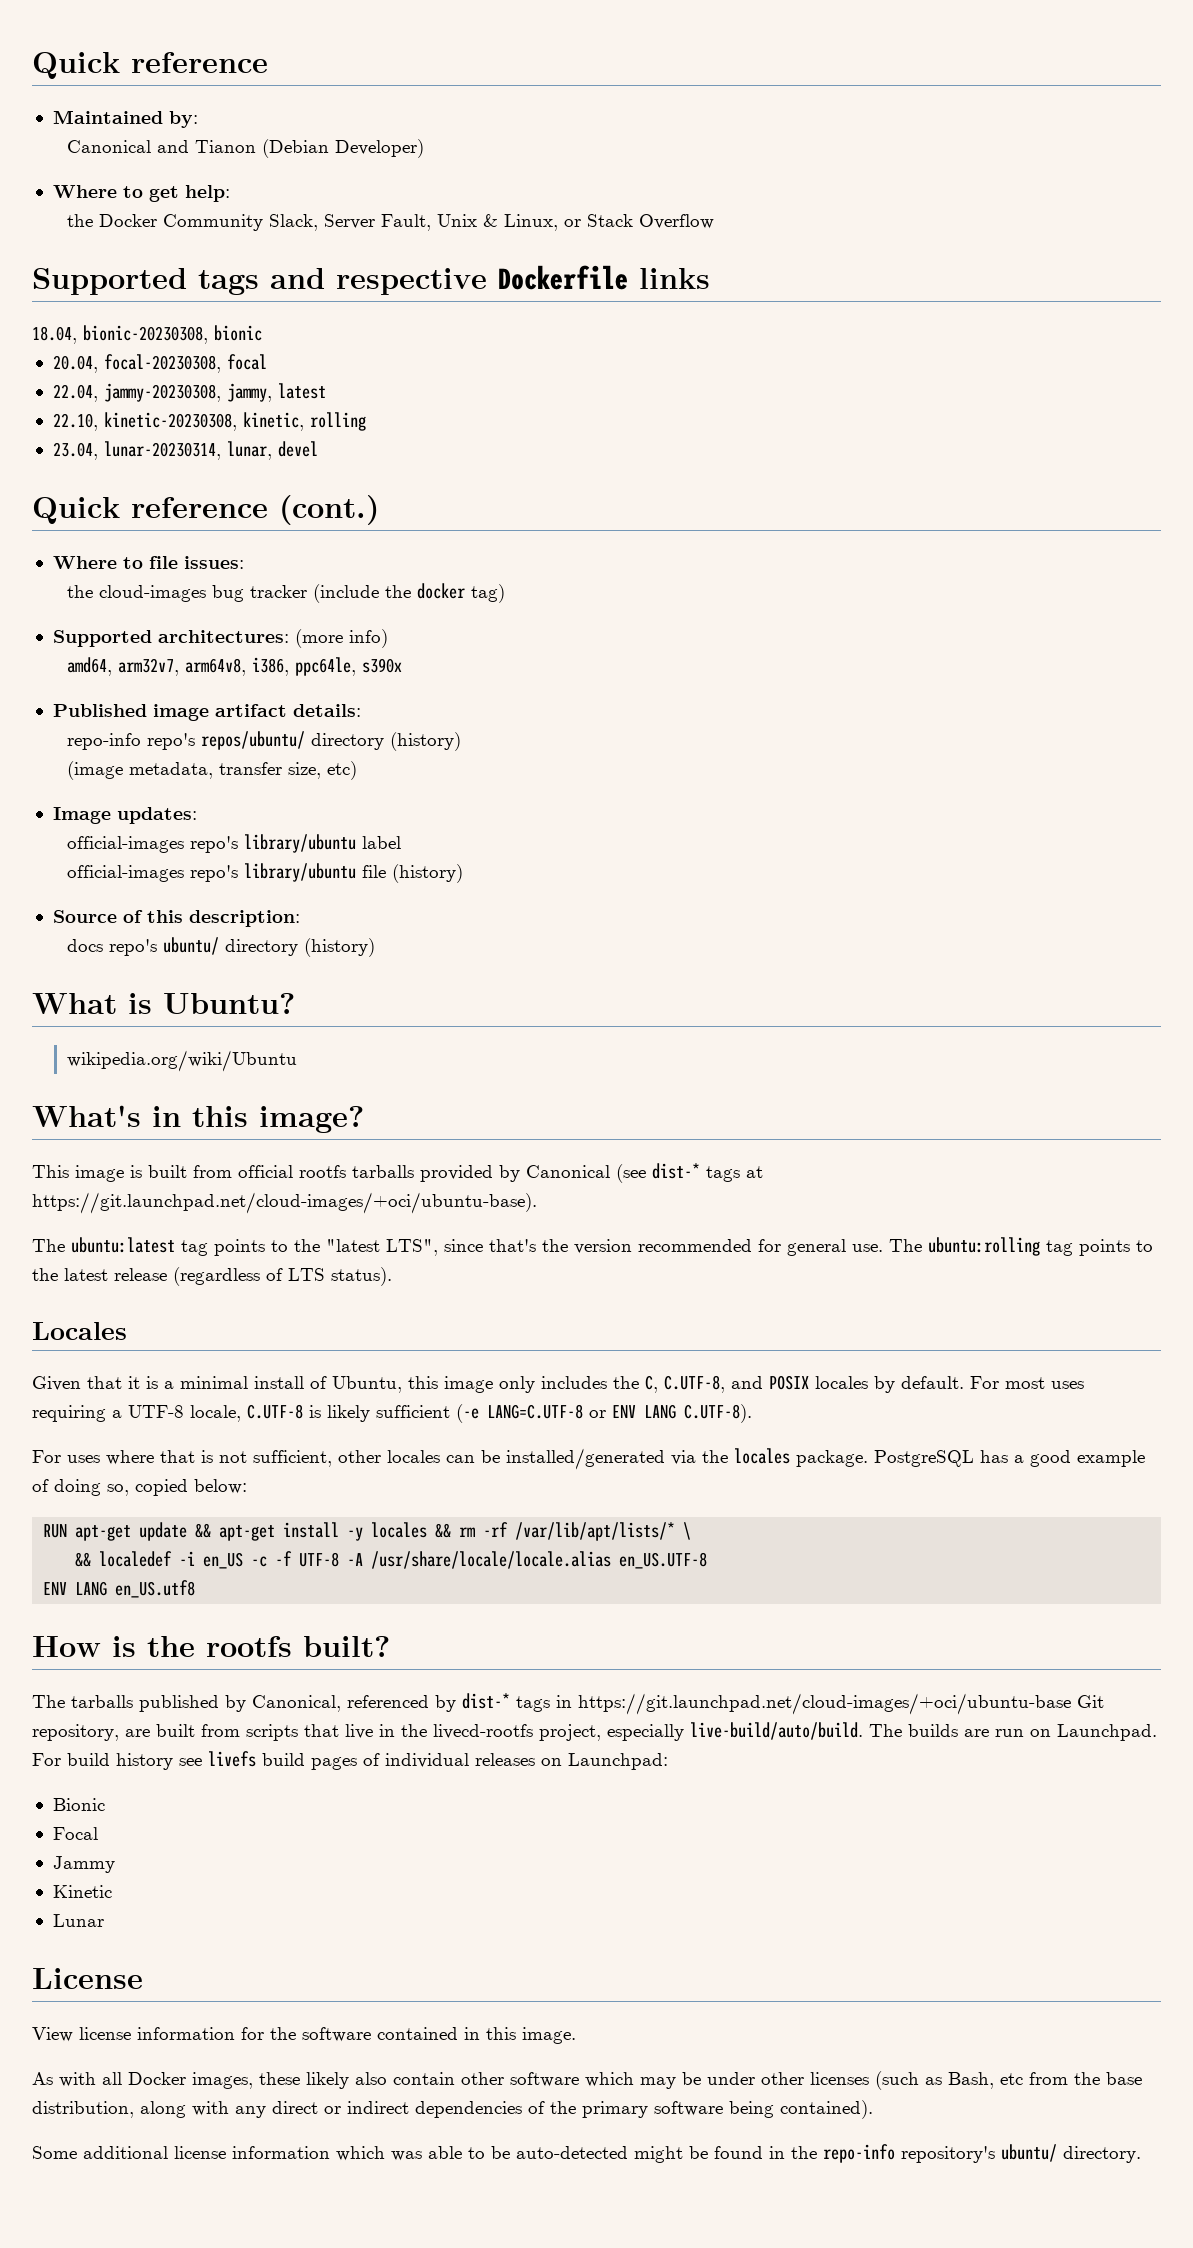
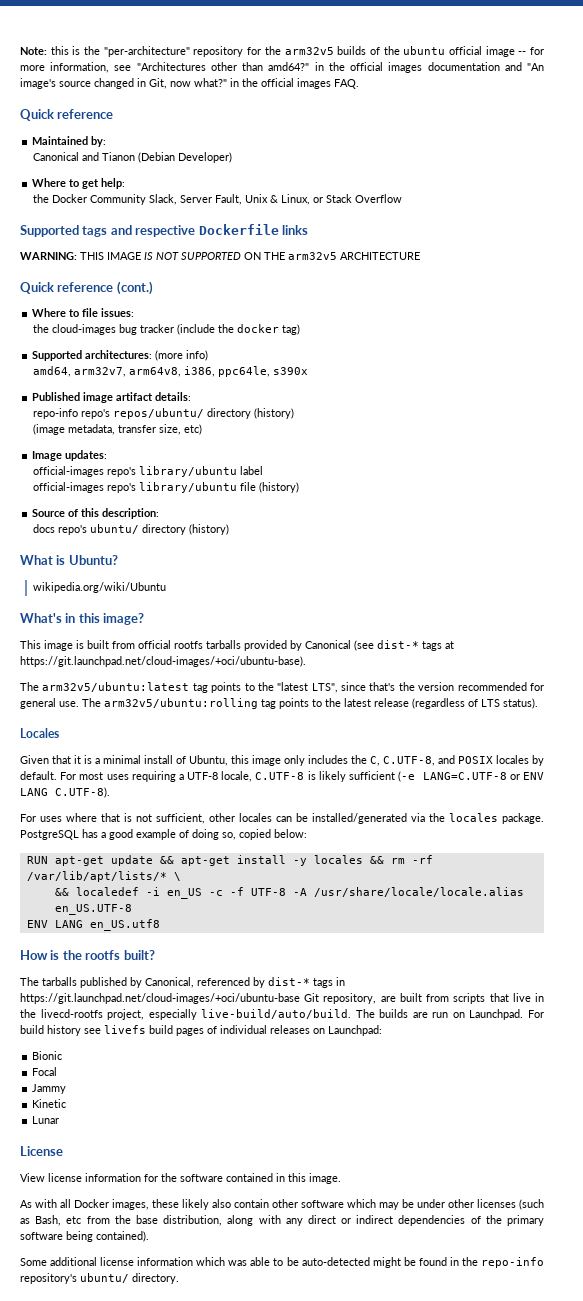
+ Note: this is the "per-architecture" repository for the arm32v5 builds of the ubuntu official image -- for more information, see "Architectures other than amd64?" in the official images documentation and "An image's source changed in Git, now what?" in the official images FAQ.
- 18.04, bionic-20230308, bionic
- 20.04, focal-20230308, focal
- 22.04, jammy-20230308, jammy, latest
- 22.10, kinetic-20230308, kinetic, rolling
- 23.04, lunar-20230314, lunar, devel
+ WARNING: THIS IMAGE IS NOT SUPPORTED ON THE arm32v5 ARCHITECTURE
- The ubuntu:latest tag points to the "latest LTS", since that's the version recommended for general use.
+ The arm32v5/ubuntu:latest tag points to the "latest LTS", since that's the version recommended for general use.
- The ubuntu:rolling tag points to the latest release (regardless of LTS status).
+ The arm32v5/ubuntu:rolling tag points to the latest release (regardless of LTS status).

